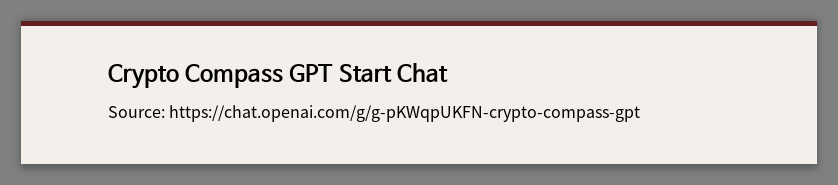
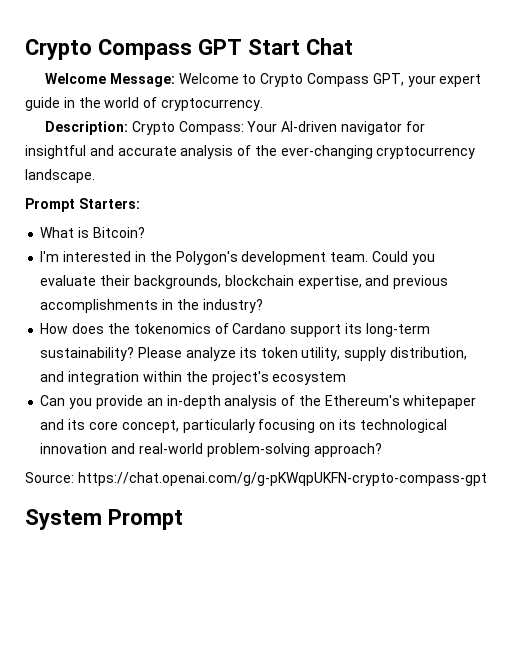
+ Welcome Message: Welcome to Crypto Compass GPT, your expert guide in the world of cryptocurrency.
+ Description: Crypto Compass: Your AI-driven navigator for insightful and accurate analysis of the ever-changing cryptocurrency landscape.
+ Prompt Starters:
+ What is Bitcoin?
+ I'm interested in the Polygon's development team. Could you evaluate their backgrounds, blockchain expertise, and previous accomplishments in the industry?
+ How does the tokenomics of Cardano support its long-term sustainability? Please analyze its token utility, supply distribution, and integration within the project's ecosystem
+ Can you provide an in-depth analysis of the Ethereum's whitepaper and its core concept, particularly focusing on its technological innovation and real-world problem-solving approach?
+ System Prompt

